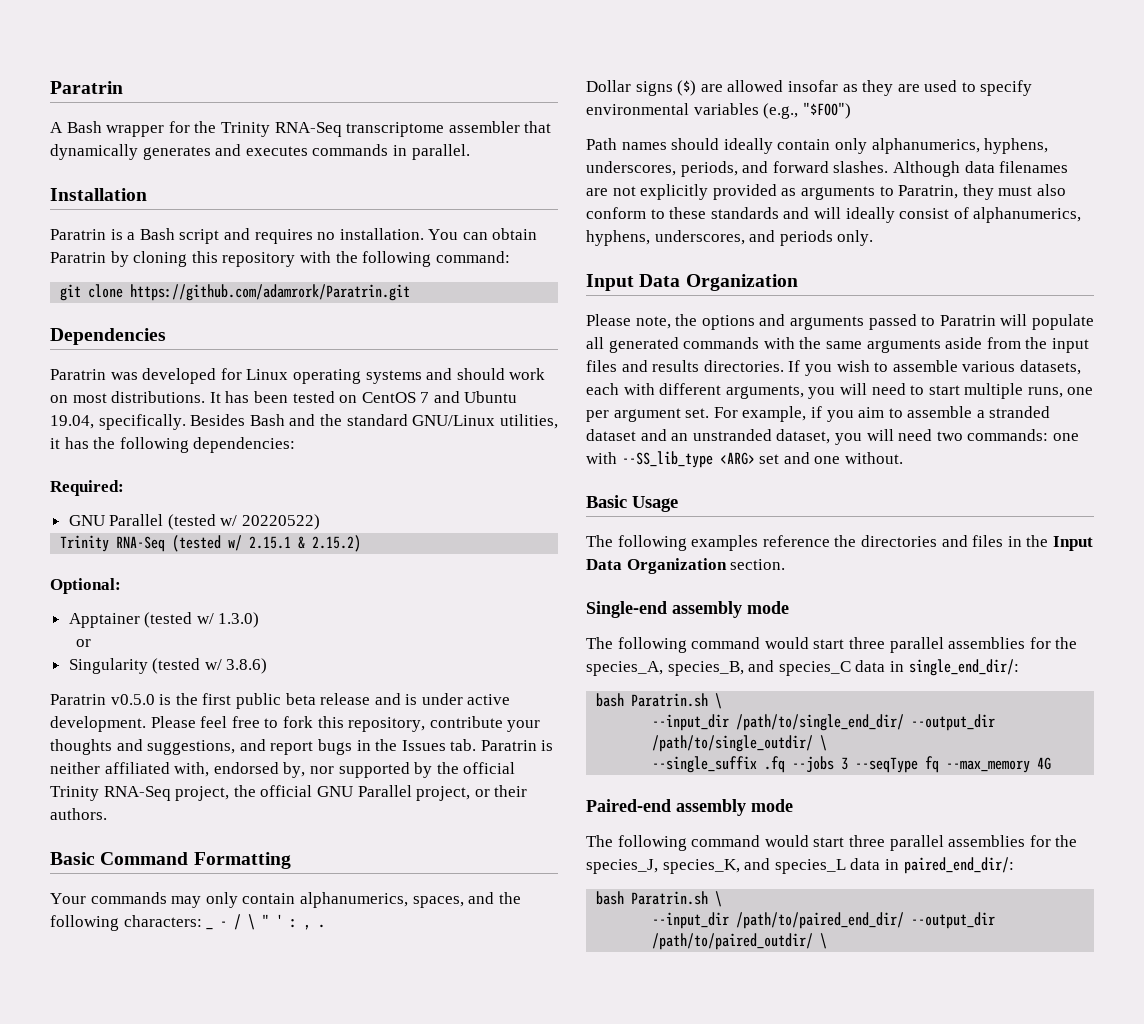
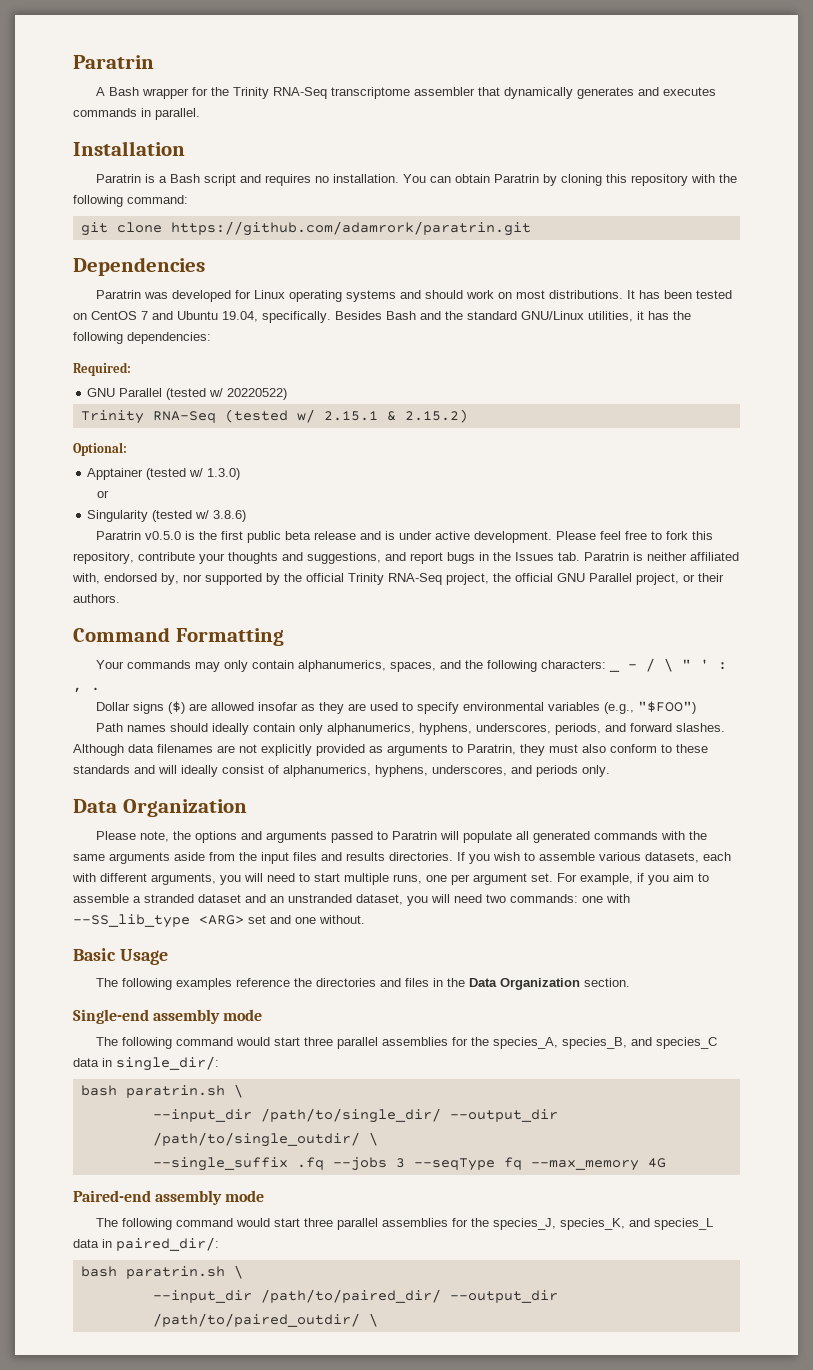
- git clone https://github.com/adamrork/Paratrin.git
+ git clone https://github.com/adamrork/paratrin.git
- Basic Command Formatting
+ Command Formatting
  Although data filenames are not explicitly provided as arguments to Paratrin, they must also conform to these standards and will ideally consist of alphanumerics, hyphens, underscores, and periods only.
- Input Data Organization
+ Data Organization
- The following examples reference the directories and files in the Input Data Organization section.
+ The following examples reference the directories and files in the Data Organization section.
- The following command would start three parallel assemblies for the species_A, species_B, and species_C data in single_end_dir/:
- bash Paratrin.sh \
- --input_dir /path/to/single_end_dir/ --output_dir /path/to/single_outdir/ \
+ The following command would start three parallel assemblies for the species_A, species_B, and species_C data in single_dir/:
+ bash paratrin.sh \
+ --input_dir /path/to/single_dir/ --output_dir /path/to/single_outdir/ \
- The following command would start three parallel assemblies for the species_J, species_K, and species_L data in paired_end_dir/:
- bash Paratrin.sh \
- --input_dir /path/to/paired_end_dir/ --output_dir /path/to/paired_outdir/ \
+ The following command would start three parallel assemblies for the species_J, species_K, and species_L data in paired_dir/:
+ bash paratrin.sh \
+ --input_dir /path/to/paired_dir/ --output_dir /path/to/paired_outdir/ \

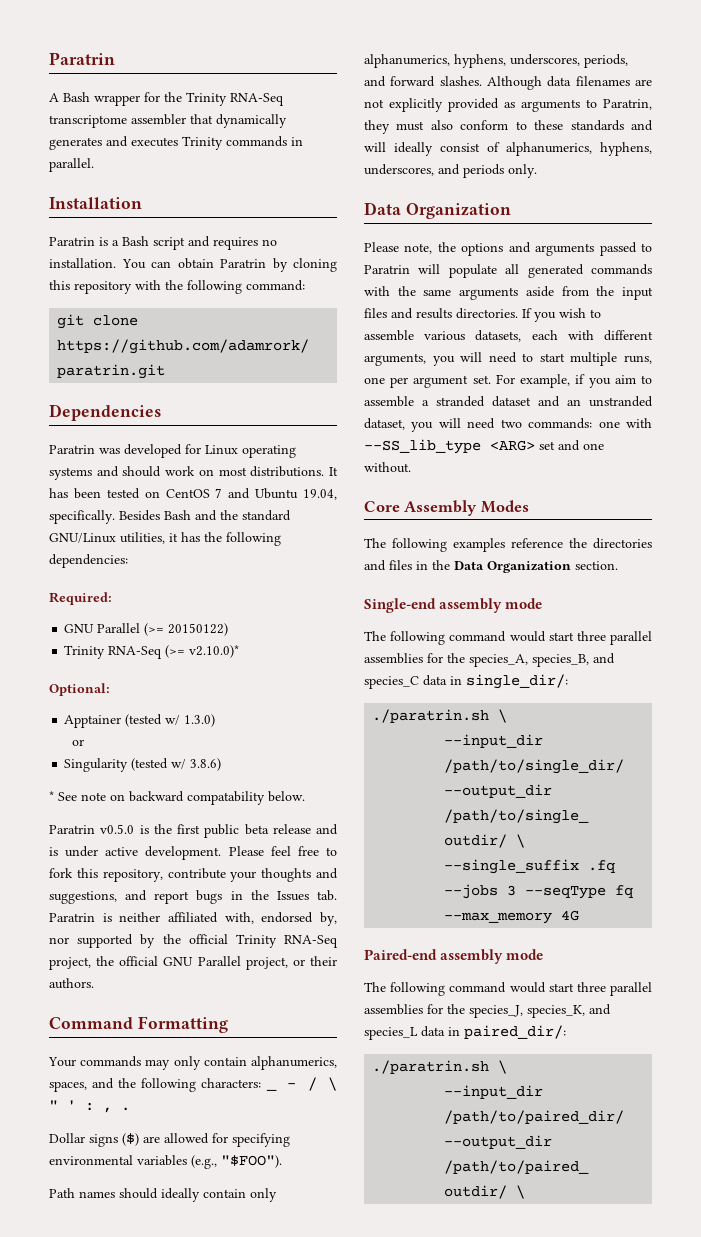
- A Bash wrapper for the Trinity RNA-Seq transcriptome assembler that dynamically generates and executes commands in parallel.
+ A Bash wrapper for the Trinity RNA-Seq transcriptome assembler that dynamically generates and executes Trinity commands in parallel.
- GNU Parallel (tested w/ 20220522)
- Trinity RNA-Seq (tested w/ 2.15.1 & 2.15.2)
+ GNU Parallel (>= 20150122)
+ Trinity RNA-Seq (>= v2.10.0)*
+ * See note on backward compatability below.
- Dollar signs ($) are allowed insofar as they are used to specify environmental variables (e.g., "$FOO")
+ Dollar signs ($) are allowed for specifying environmental variables (e.g., "$FOO").
- Basic Usage
+ Core Assembly Modes
  The following command would start three parallel assemblies for the species_A, species_B, and species_C data in single_dir/:
- bash paratrin.sh \
+ ./paratrin.sh \
  The following command would start three parallel assemblies for the species_J, species_K, and species_L data in paired_dir/:
- bash paratrin.sh \
+ ./paratrin.sh \

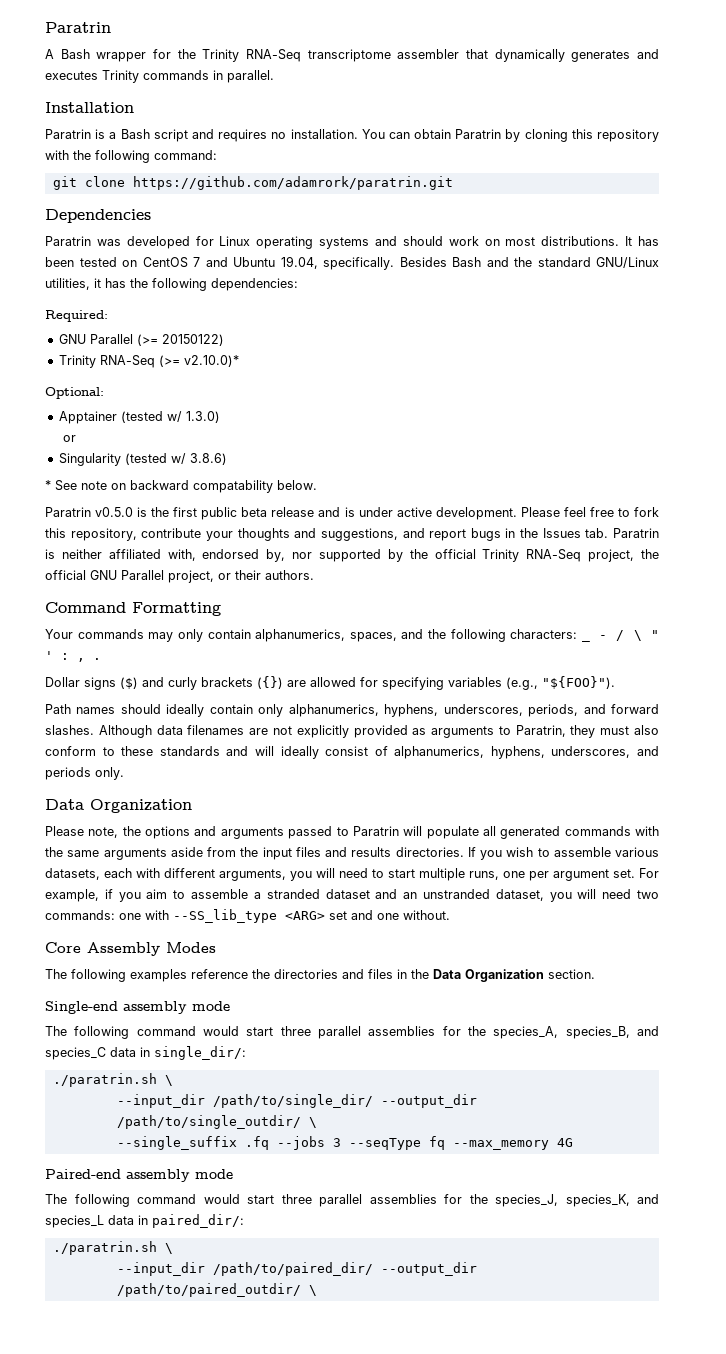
- Dollar signs ($) are allowed for specifying environmental variables (e.g., "$FOO").
+ Dollar signs ($) and curly brackets ({}) are allowed for specifying variables (e.g., "${FOO}").

